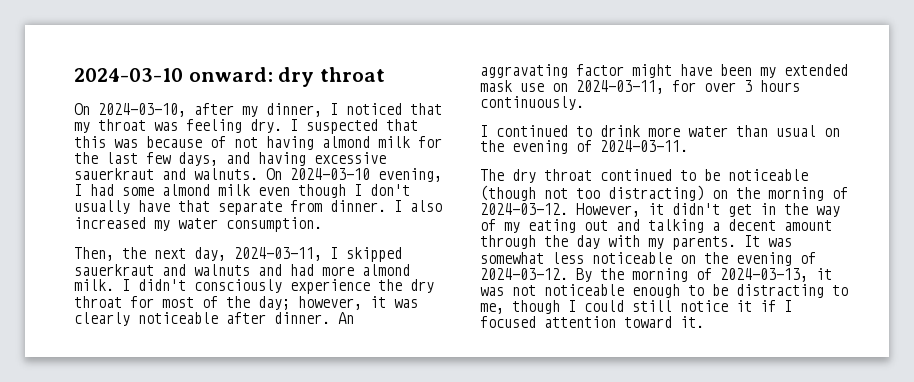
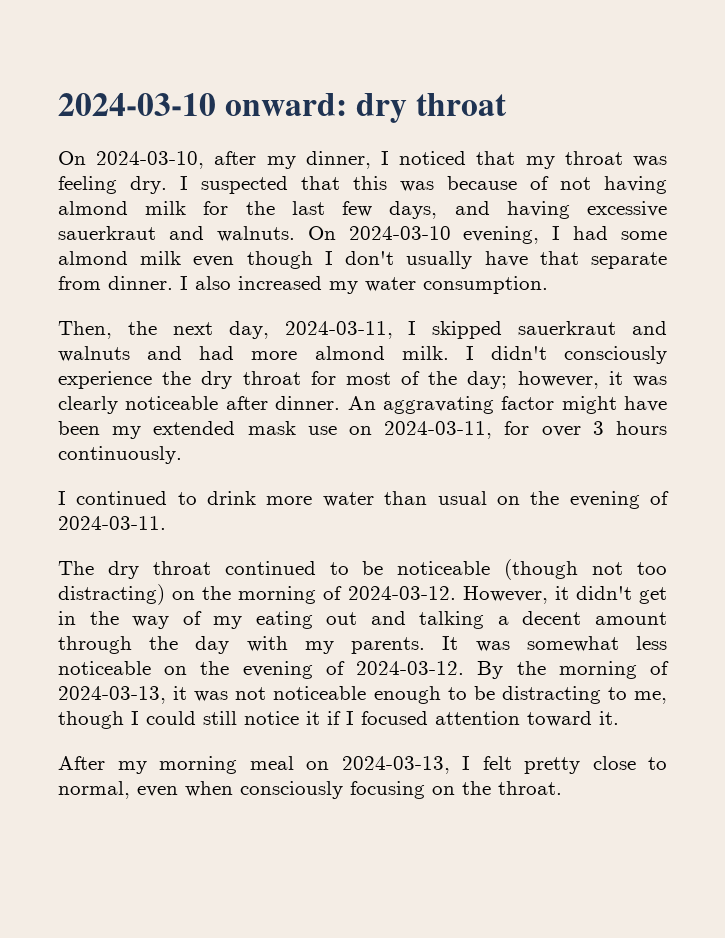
+ After my morning meal on 2024-03-13, I felt pretty close to normal, even when consciously focusing on the throat.

